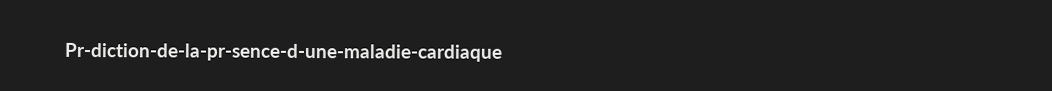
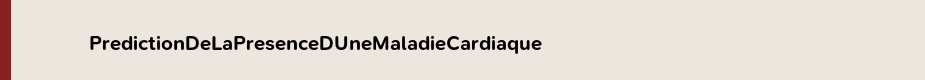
- Pr-diction-de-la-pr-sence-d-une-maladie-cardiaque
+ PredictionDeLaPresenceDUneMaladieCardiaque

